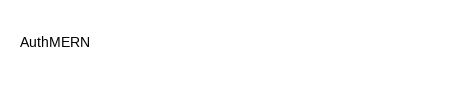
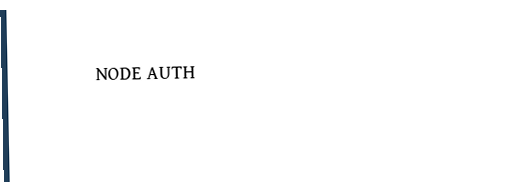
- AuthMERN
+ NODE AUTH

